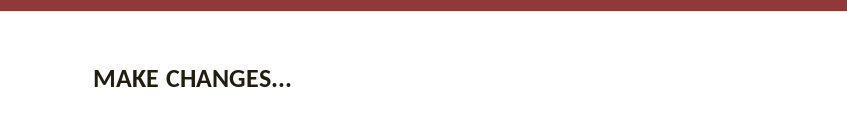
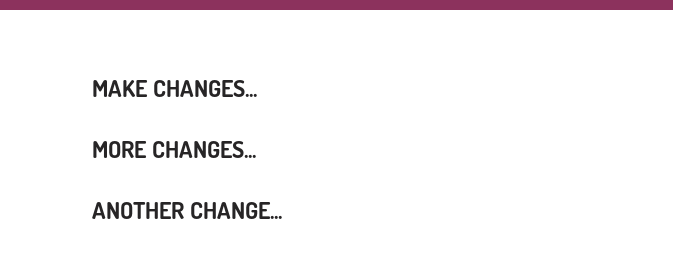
+ MORE CHANGES...
+ ANOTHER CHANGE...

